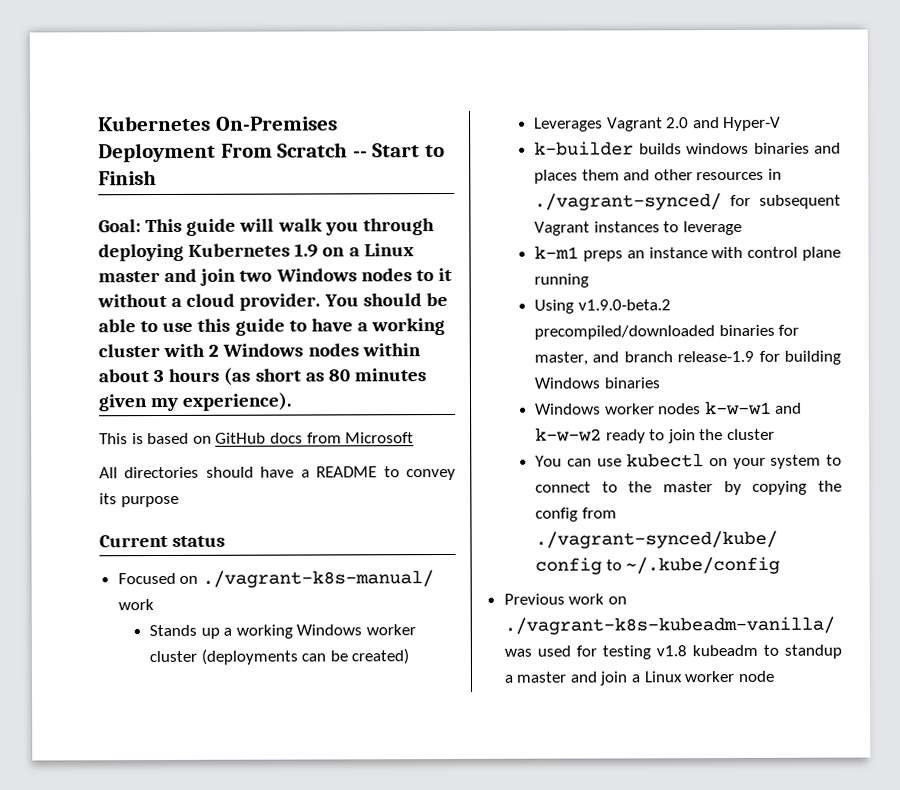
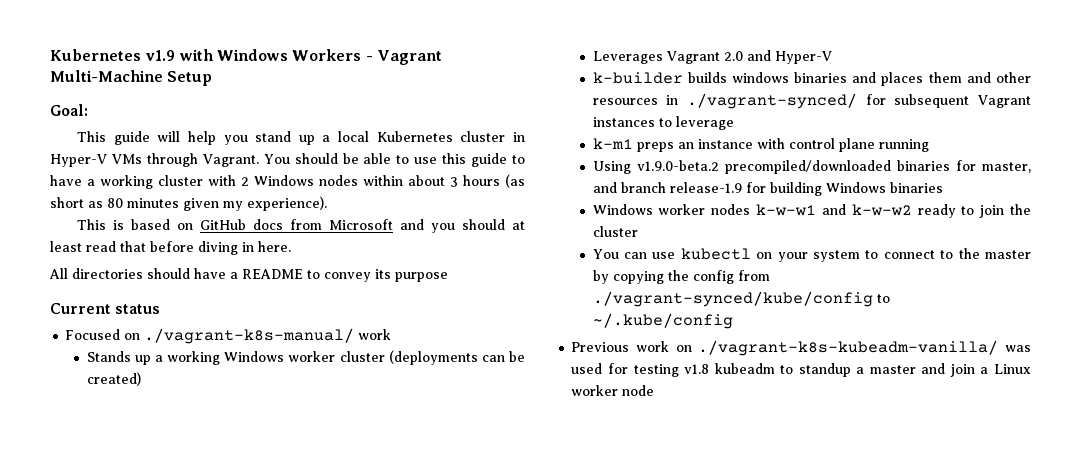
- Kubernetes On-Premises Deployment From Scratch -- Start to Finish
+ Kubernetes v1.9 with Windows Workers - Vagrant Multi-Machine Setup
- Goal: This guide will walk you through deploying Kubernetes 1.9 on a Linux master and join two Windows nodes to it without a cloud provider.
+ Goal:
+ This guide will help you stand up a local Kubernetes cluster in Hyper-V VMs through Vagrant.
- This is based on GitHub docs from Microsoft
+ This is based on GitHub docs from Microsoft and you should at least read that before diving in here.

